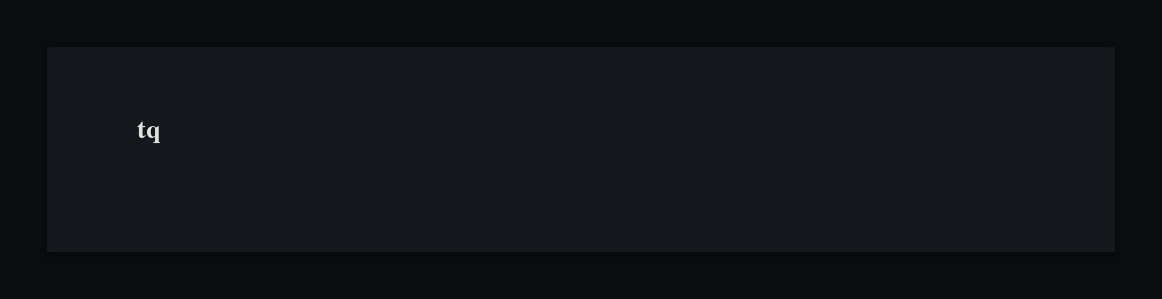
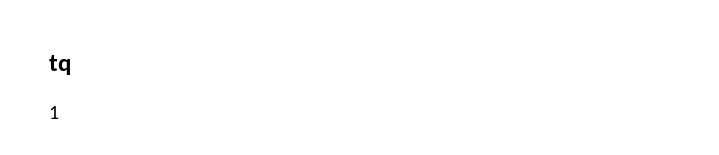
+ 1

